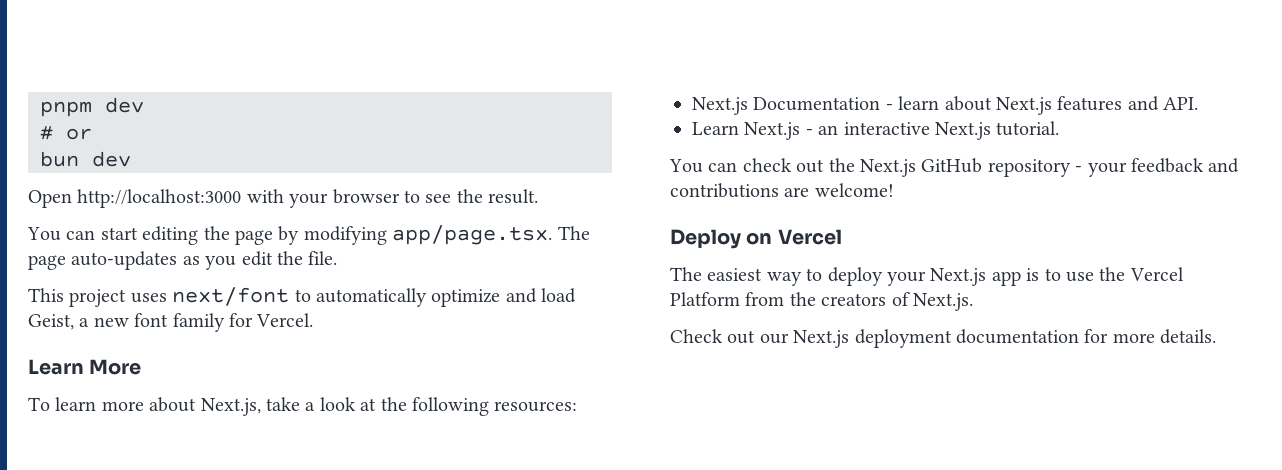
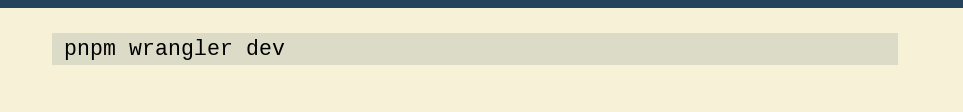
- pnpm dev
- # or
- bun dev
- Open http://localhost:3000 with your browser to see the result.
- You can start editing the page by modifying app/page.tsx. The page auto-updates as you edit the file.
- This project uses next/font to automatically optimize and load Geist, a new font family for Vercel.
- Learn More
- To learn more about Next.js, take a look at the following resources:
- Next.js Documentation - learn about Next.js features and API.
- Learn Next.js - an interactive Next.js tutorial.
- You can check out the Next.js GitHub repository - your feedback and contributions are welcome!
- Deploy on Vercel
- The easiest way to deploy your Next.js app is to use the Vercel Platform from the creators of Next.js.
- Check out our Next.js deployment documentation for more details.
+ pnpm wrangler dev

